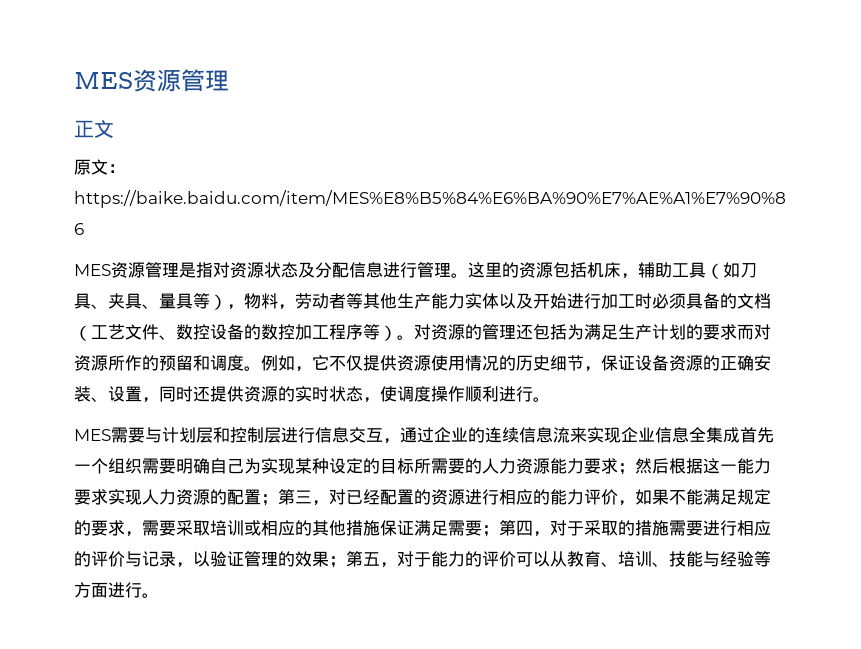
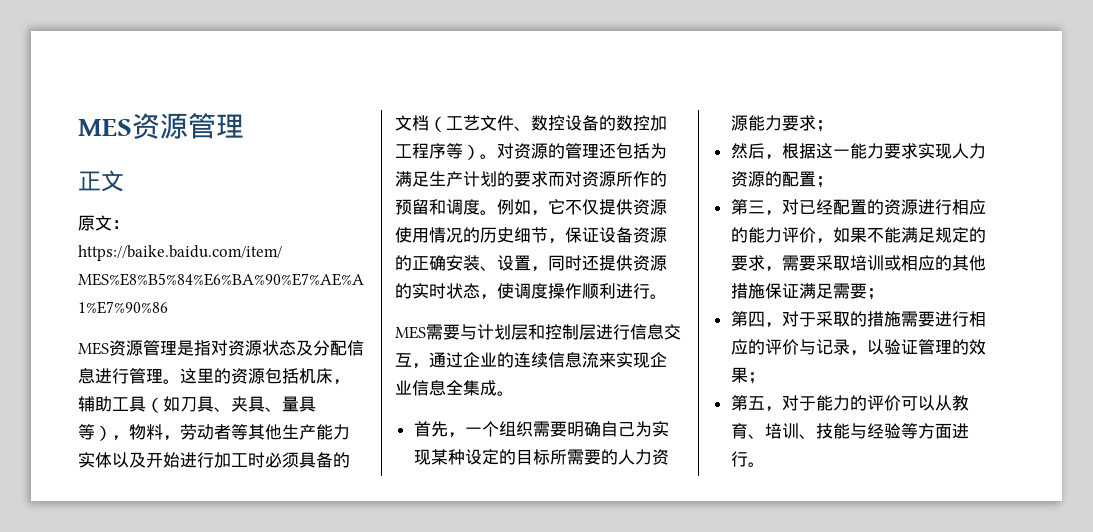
- MES需要与计划层和控制层进行信息交互，通过企业的连续信息流来实现企业信息全集成首先一个组织需要明确自己为实现某种设定的目标所需要的人力资源能力要求；然后根据这一能力要求实现人力资源的配置；第三，对已经配置的资源进行相应的能力评价，如果不能满足规定的要求，需要采取培训或相应的其他措施保证满足需要；第四，对于采取的措施需要进行相应的评价与记录，以验证管理的效果；第五，对于能力的评价可以从教育、培训、技能与经验等方面进行。
+ MES需要与计划层和控制层进行信息交互，通过企业的连续信息流来实现企业信息全集成。
+ 首先，一个组织需要明确自己为实现某种设定的目标所需要的人力资源能力要求；
+ 然后，根据这一能力要求实现人力资源的配置；
+ 第三，对已经配置的资源进行相应的能力评价，如果不能满足规定的要求，需要采取培训或相应的其他措施保证满足需要；
+ 第四，对于采取的措施需要进行相应的评价与记录，以验证管理的效果；
+ 第五，对于能力的评价可以从教育、培训、技能与经验等方面进行。

